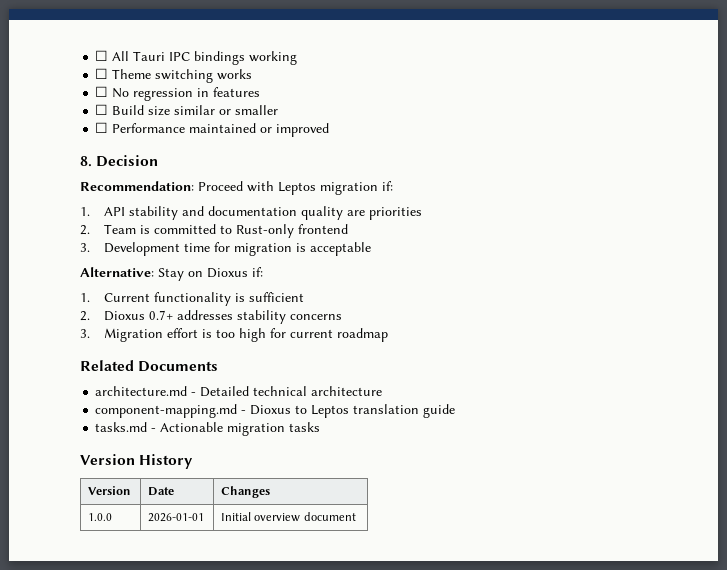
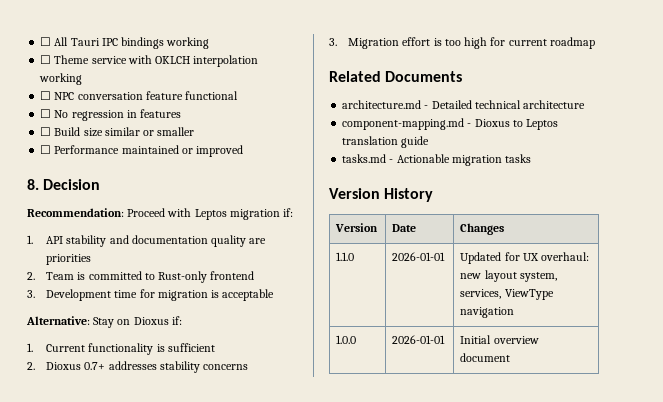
- ☐ Theme switching works
+ ☐ Theme service with OKLCH interpolation working
+ ☐ NPC conversation feature functional
+ 1.1.0 | 2026-01-01 | Updated for UX overhaul: new layout system, services, ViewType navigation

